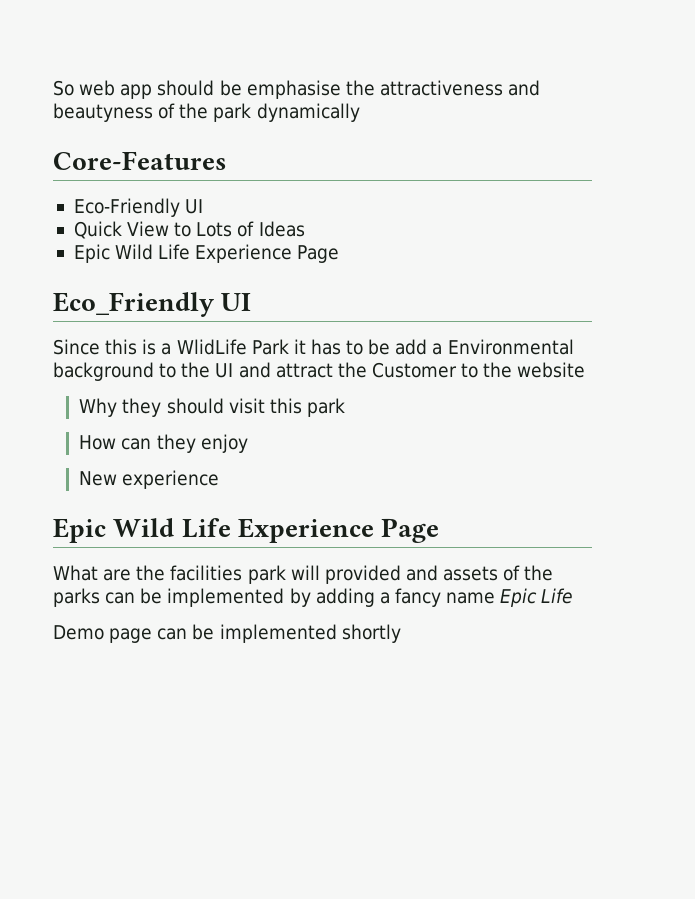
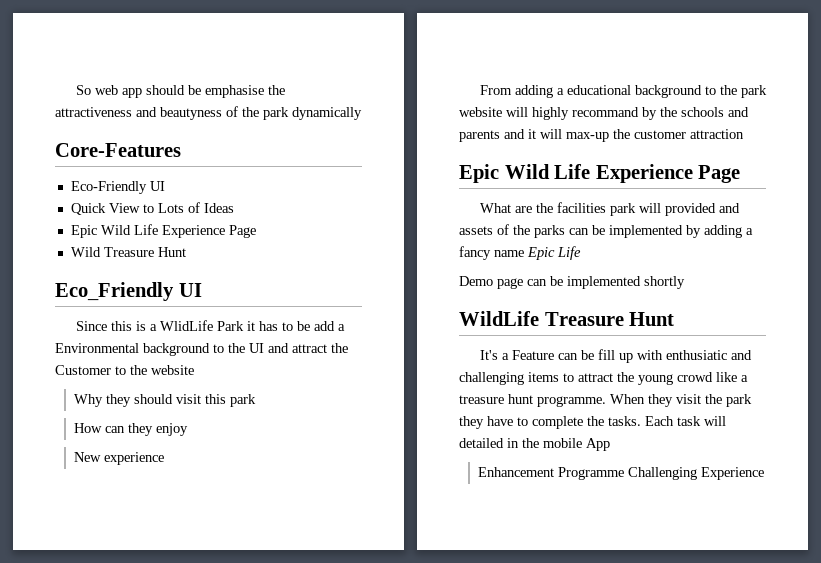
+ Wild Treasure Hunt
+ From adding a educational background to the park website will highly recommand by the schools and parents and it will max-up the customer attraction
+ WildLife Treasure Hunt
+ It's a Feature can be fill up with enthusiatic and challenging items to attract the young crowd like a treasure hunt programme. When they visit the park they have to complete the tasks. Each task will detailed in the mobile App
+ Enhancement Programme Challenging Experience

